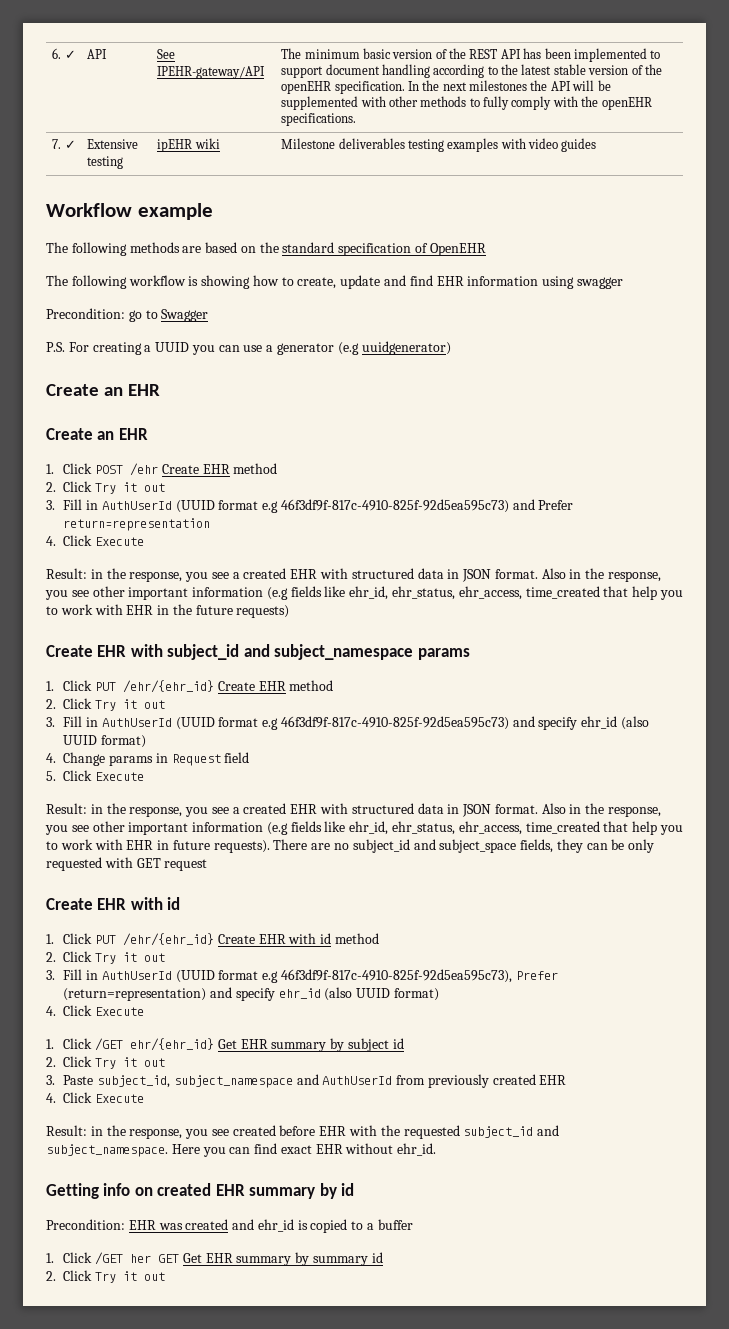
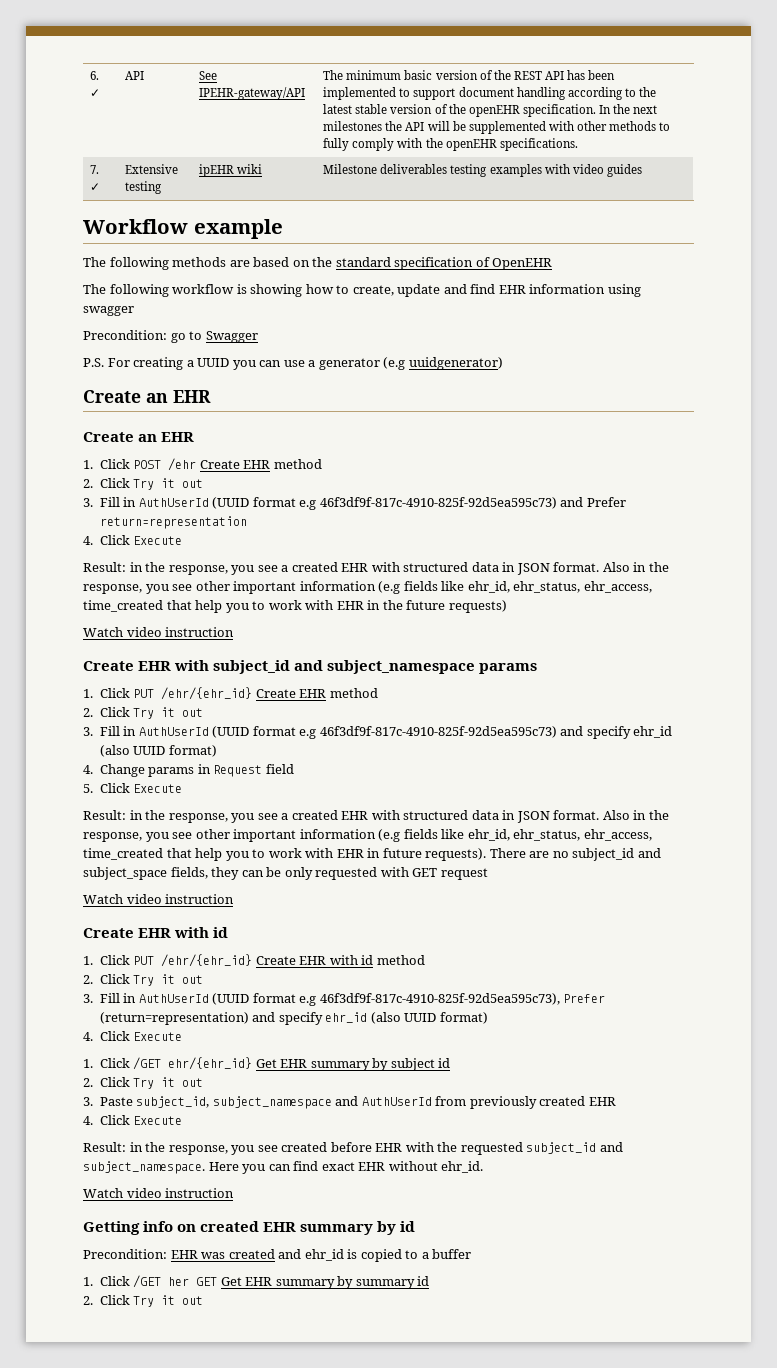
  Also in the response, you see other important information (e.g fields like ehr_id, ehr_status, ehr_access, time_created that help you to work with EHR in the future requests)
+ Watch video instruction
  There are no subject_id and subject_space fields, they can be only requested with GET request
+ Watch video instruction
  Here you can find exact EHR without ehr_id.
+ Watch video instruction

